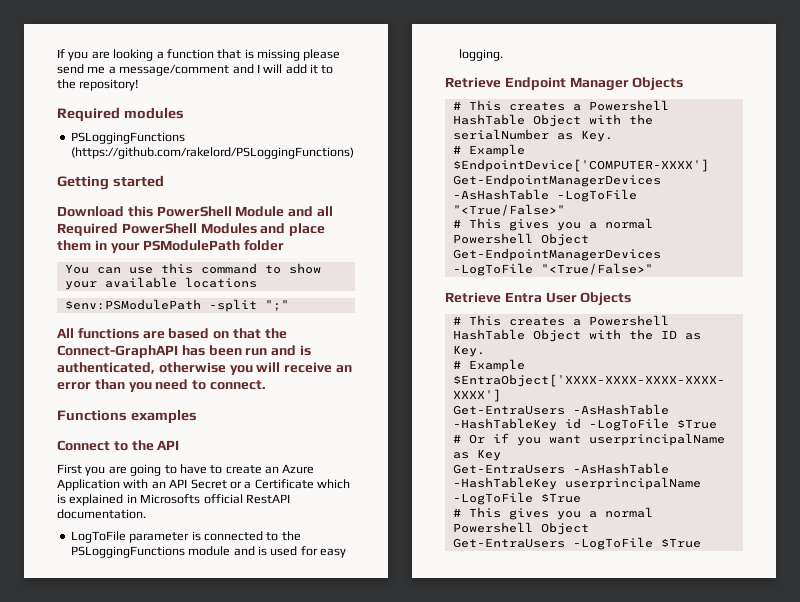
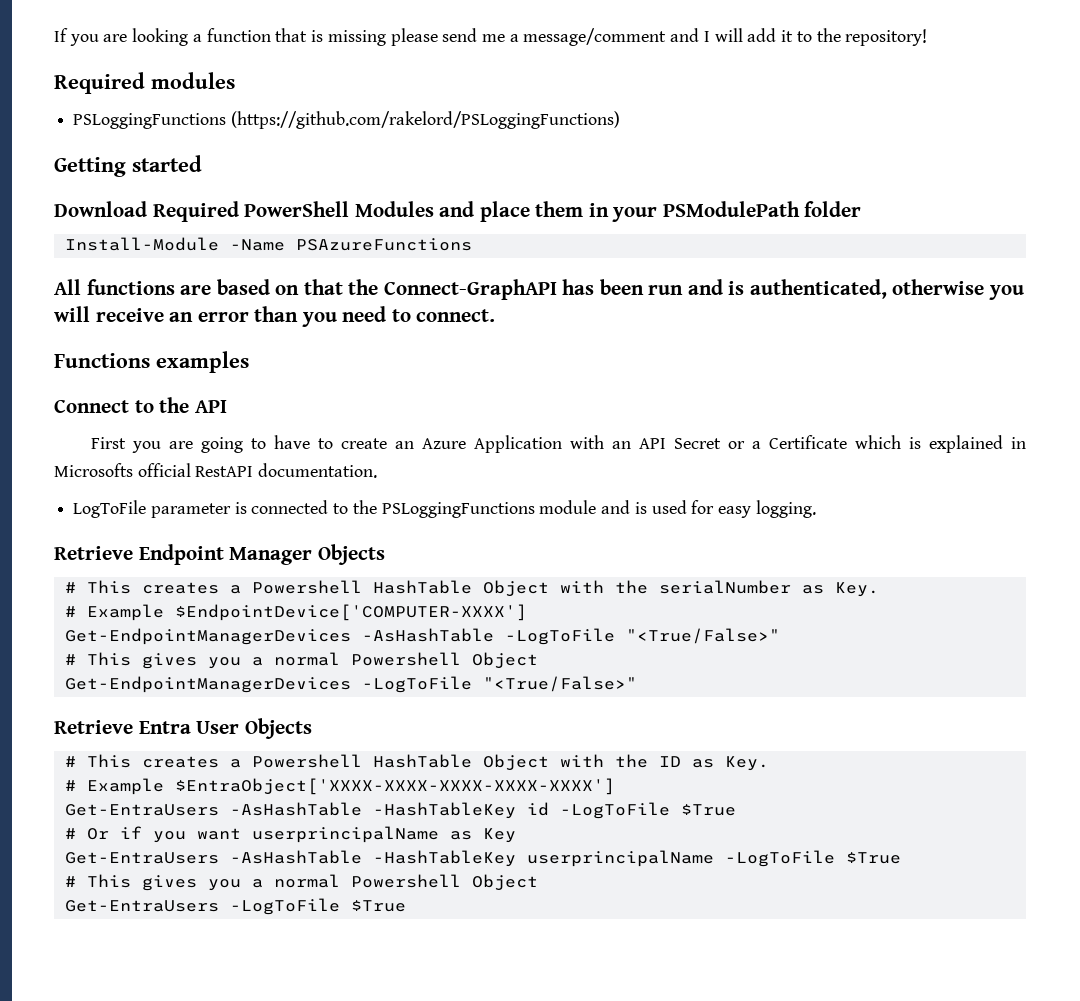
- Download this PowerShell Module and all Required PowerShell Modules and place them in your PSModulePath folder
+ Download Required PowerShell Modules and place them in your PSModulePath folder
- You can use this command to show your available locations
- $env:PSModulePath -split ";"
+ Install-Module -Name PSAzureFunctions

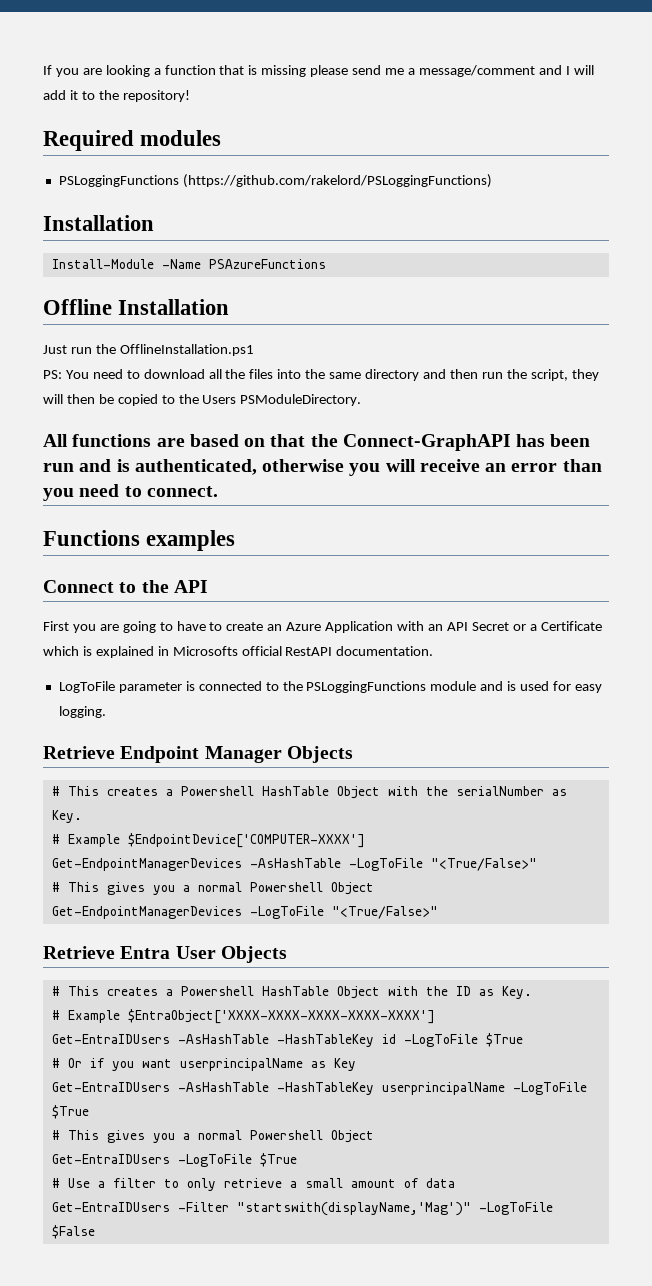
  PSLoggingFunctions (https://github.com/rakelord/PSLoggingFunctions)
- Getting started
- Download Required PowerShell Modules and place them in your PSModulePath folder
+ Installation
  Install-Module -Name PSAzureFunctions
+ Offline Installation
+ Just run the OfflineInstallation.ps1
+ PS: You need to download all the files into the same directory and then run the script, they will then be copied to the Users PSModuleDirectory.
- Get-EntraUsers -AsHashTable -HashTableKey id -LogToFile $True
+ Get-EntraIDUsers -AsHashTable -HashTableKey id -LogToFile $True
- Get-EntraUsers -AsHashTable -HashTableKey userprincipalName -LogToFile $True
+ Get-EntraIDUsers -AsHashTable -HashTableKey userprincipalName -LogToFile $True
- Get-EntraUsers -LogToFile $True
+ Get-EntraIDUsers -LogToFile $True
+ # Use a filter to only retrieve a small amount of data
+ Get-EntraIDUsers -Filter "startswith(displayName,'Mag')" -LogToFile $False

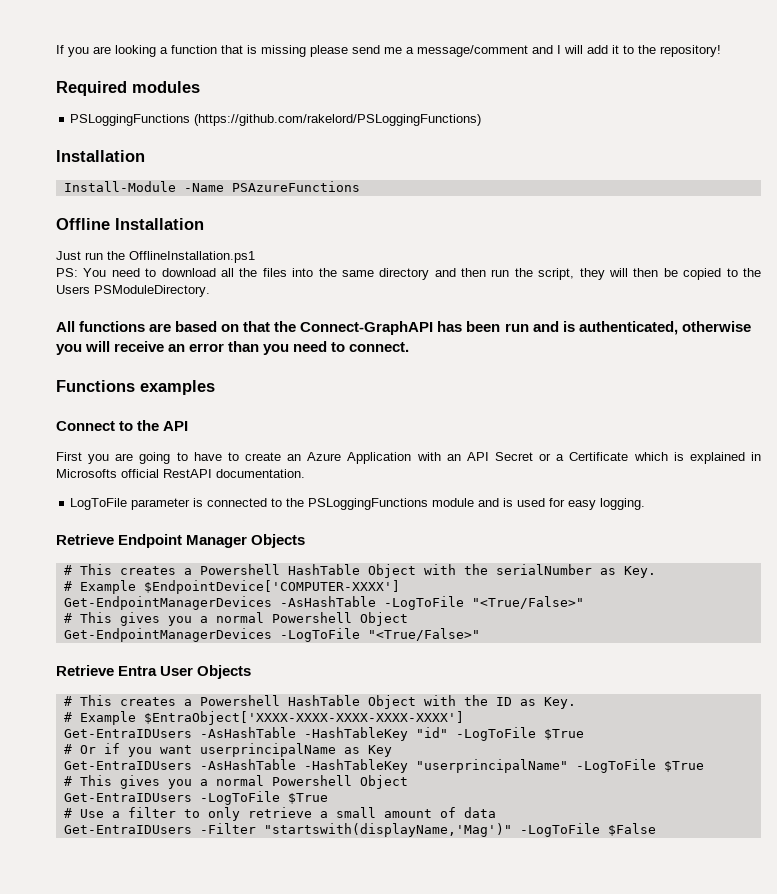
- Get-EntraIDUsers -AsHashTable -HashTableKey id -LogToFile $True
+ Get-EntraIDUsers -AsHashTable -HashTableKey "id" -LogToFile $True
- Get-EntraIDUsers -AsHashTable -HashTableKey userprincipalName -LogToFile $True
+ Get-EntraIDUsers -AsHashTable -HashTableKey "userprincipalName" -LogToFile $True

